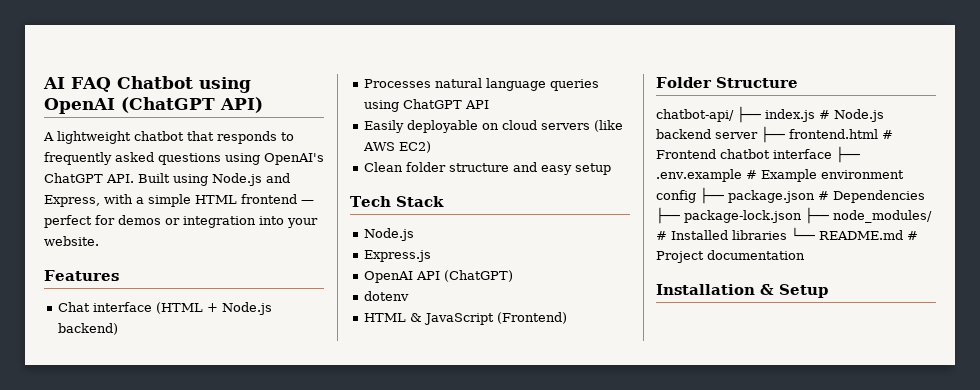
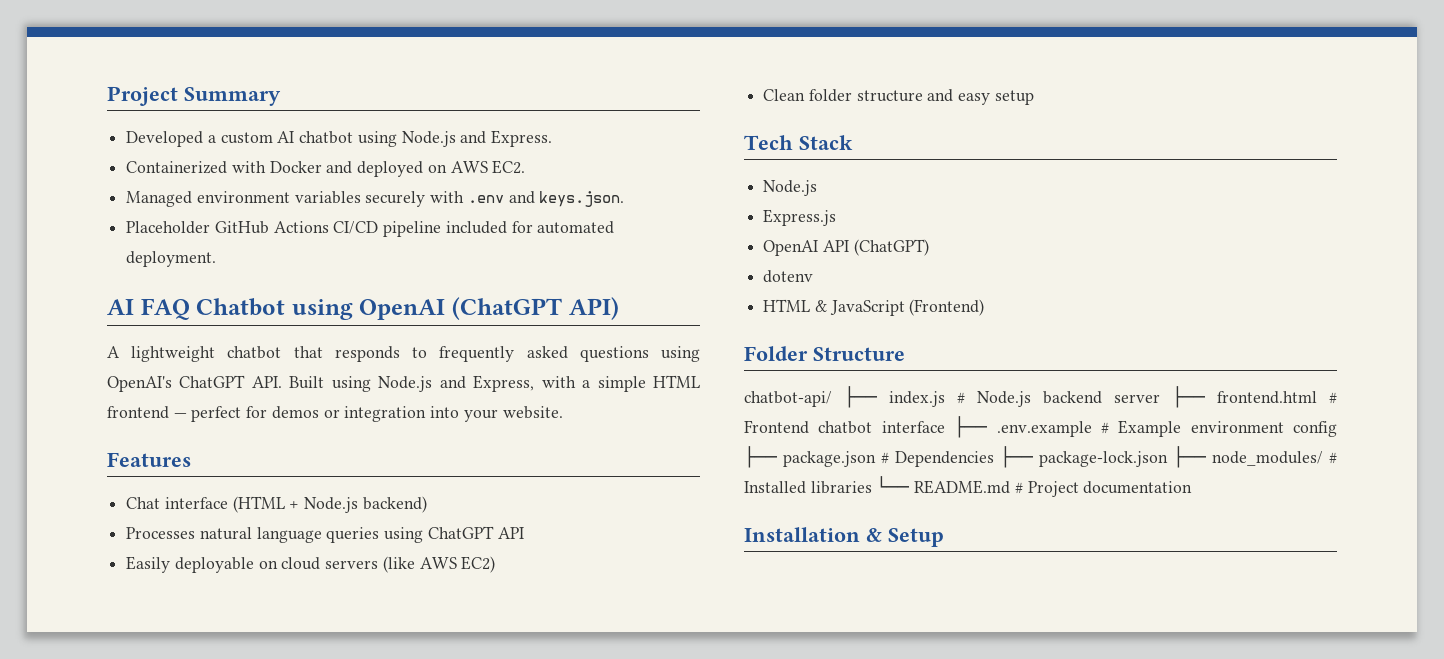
+ Project Summary
+ Developed a custom AI chatbot using Node.js and Express.
+ Containerized with Docker and deployed on AWS EC2.
+ Managed environment variables securely with .env and keys.json.
+ Placeholder GitHub Actions CI/CD pipeline included for automated deployment.

